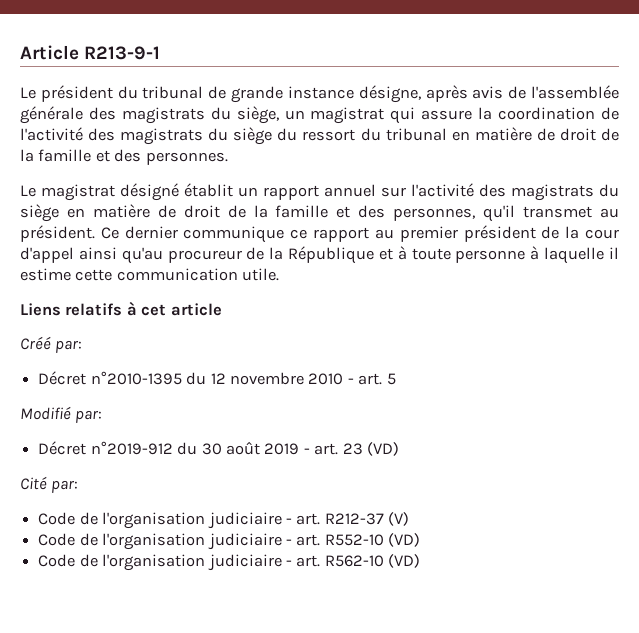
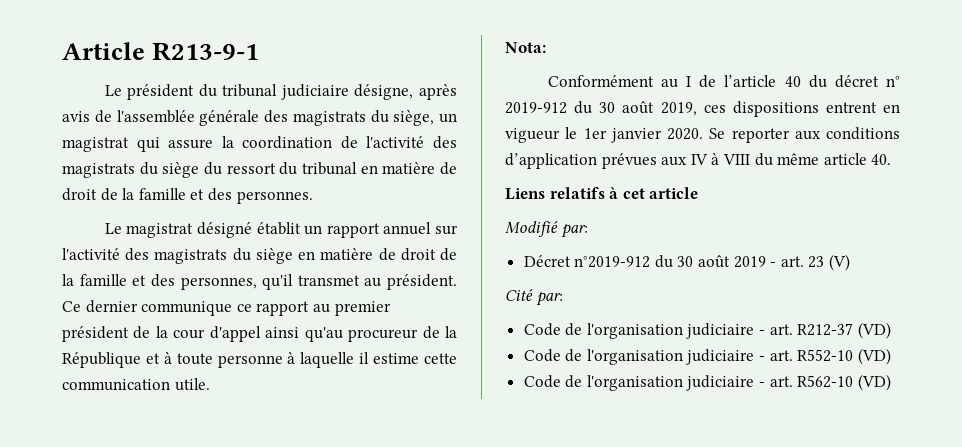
- Le président du tribunal de grande instance désigne, après avis de l'assemblée générale des magistrats du siège, un magistrat qui assure la coordination de l'activité des magistrats du siège du ressort du tribunal en matière de droit de la famille et des personnes.
+ Le président du tribunal judiciaire désigne, après avis de l'assemblée générale des magistrats du siège, un magistrat qui assure la coordination de l'activité des magistrats du siège du ressort du tribunal en matière de droit de la famille et des personnes.
+ Nota:
+ Conformément au I de l’article 40 du décret n° 2019-912 du 30 août 2019, ces dispositions entrent en vigueur le 1er janvier 2020. Se reporter aux conditions d’application prévues aux IV à VIII du même article 40.
- Créé par:
- Décret n°2010-1395 du 12 novembre 2010 - art. 5
- Décret n°2019-912 du 30 août 2019 - art. 23 (VD)
+ Décret n°2019-912 du 30 août 2019 - art. 23 (V)
- Code de l'organisation judiciaire - art. R212-37 (V)
+ Code de l'organisation judiciaire - art. R212-37 (VD)

